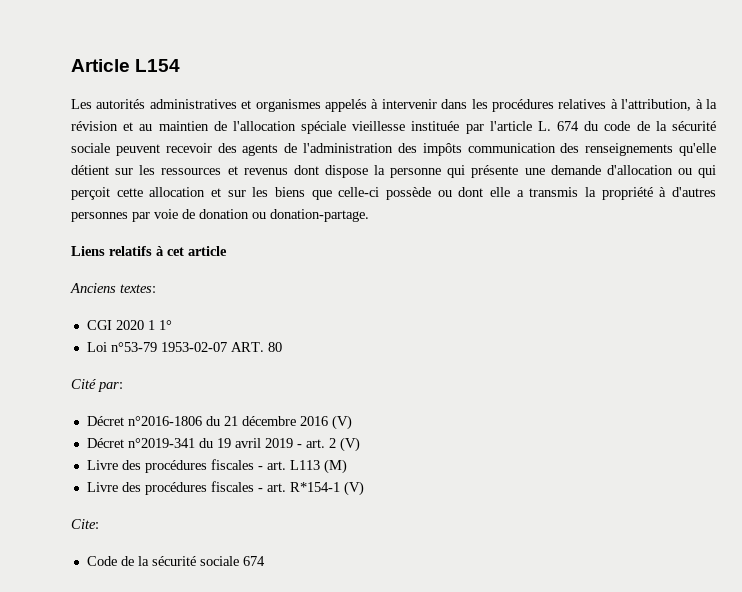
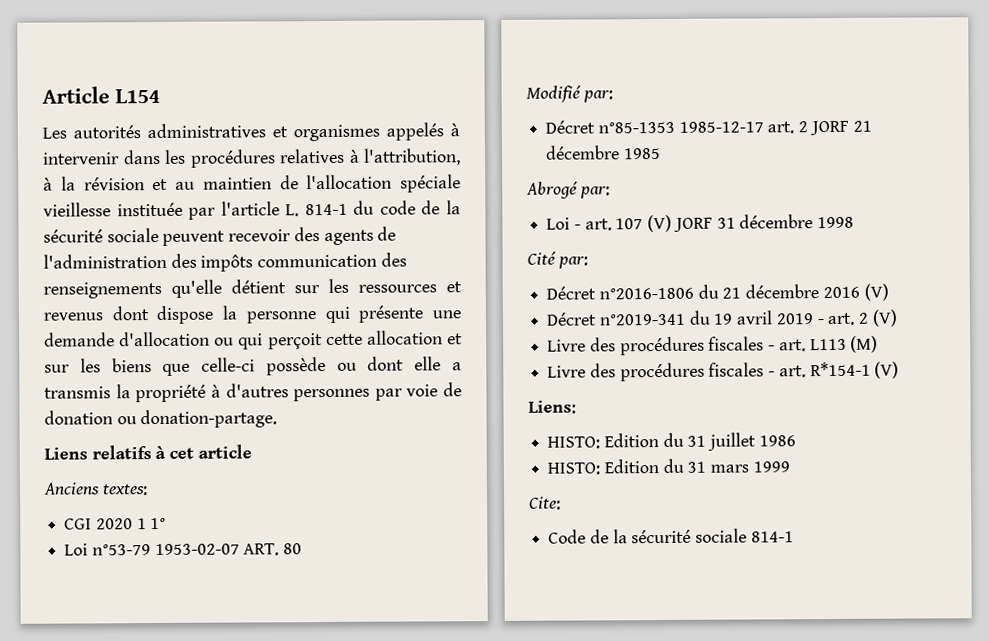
- Les autorités administratives et organismes appelés à intervenir dans les procédures relatives à l'attribution, à la révision et au maintien de l'allocation spéciale vieillesse instituée par l'article L. 674 du code de la sécurité sociale peuvent recevoir des agents de l'administration des impôts communication des renseignements qu'elle détient sur les ressources et revenus dont dispose la personne qui présente une demande d'allocation ou qui perçoit cette allocation et sur les biens que celle-ci possède ou dont elle a transmis la propriété à d'autres personnes par voie de donation ou donation-partage.
+ Les autorités administratives et organismes appelés à intervenir dans les procédures relatives à l'attribution, à la révision et au maintien de l'allocation spéciale vieillesse instituée par l'article L. 814-1 du code de la sécurité sociale peuvent recevoir des agents de l'administration des impôts communication des renseignements qu'elle détient sur les ressources et revenus dont dispose la personne qui présente une demande d'allocation ou qui perçoit cette allocation et sur les biens que celle-ci possède ou dont elle a transmis la propriété à d'autres personnes par voie de donation ou donation-partage.
+ Modifié par:
+ Décret n°85-1353 1985-12-17 art. 2 JORF 21 décembre 1985
+ Abrogé par:
+ Loi - art. 107 (V) JORF 31 décembre 1998
+ Liens:
+ HISTO: Edition du 31 juillet 1986
+ HISTO: Edition du 31 mars 1999
- Code de la sécurité sociale 674
+ Code de la sécurité sociale 814-1

